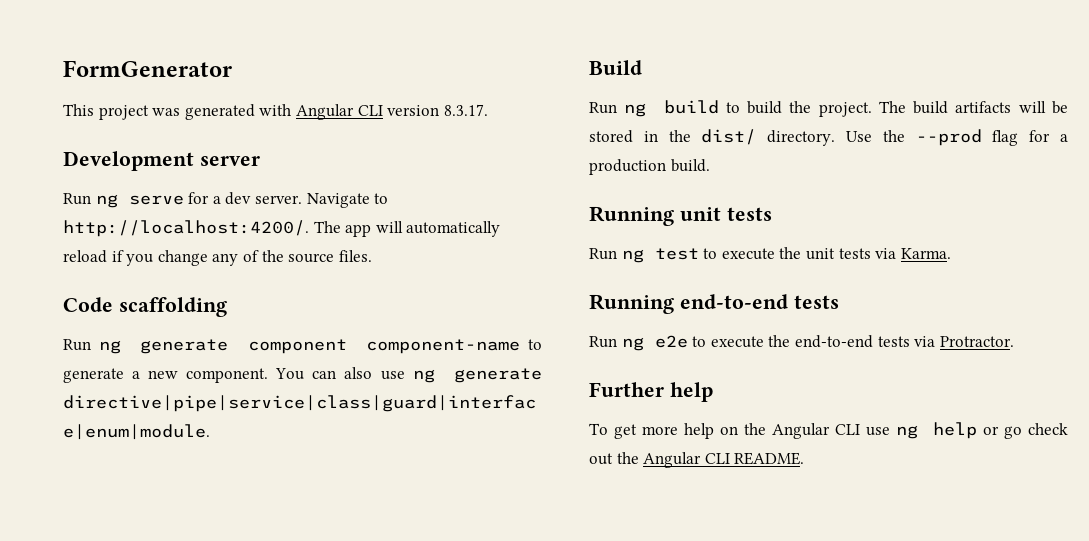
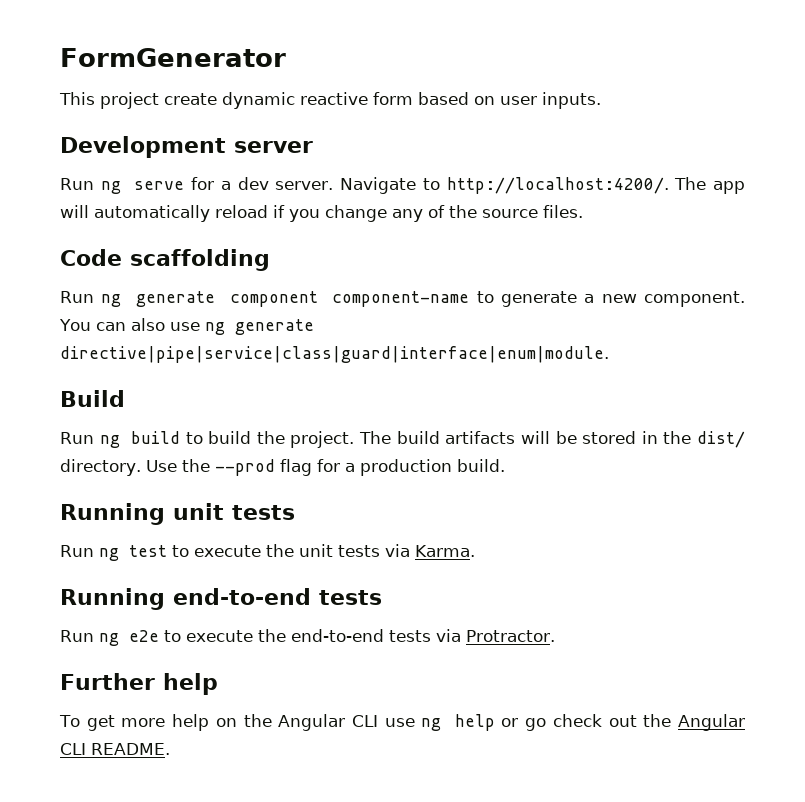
- This project was generated with Angular CLI version 8.3.17.
+ This project create dynamic reactive form based on user inputs.

